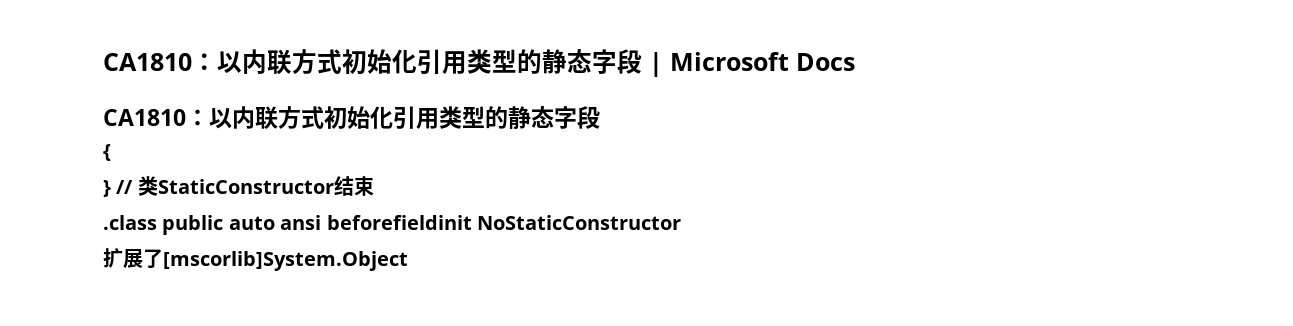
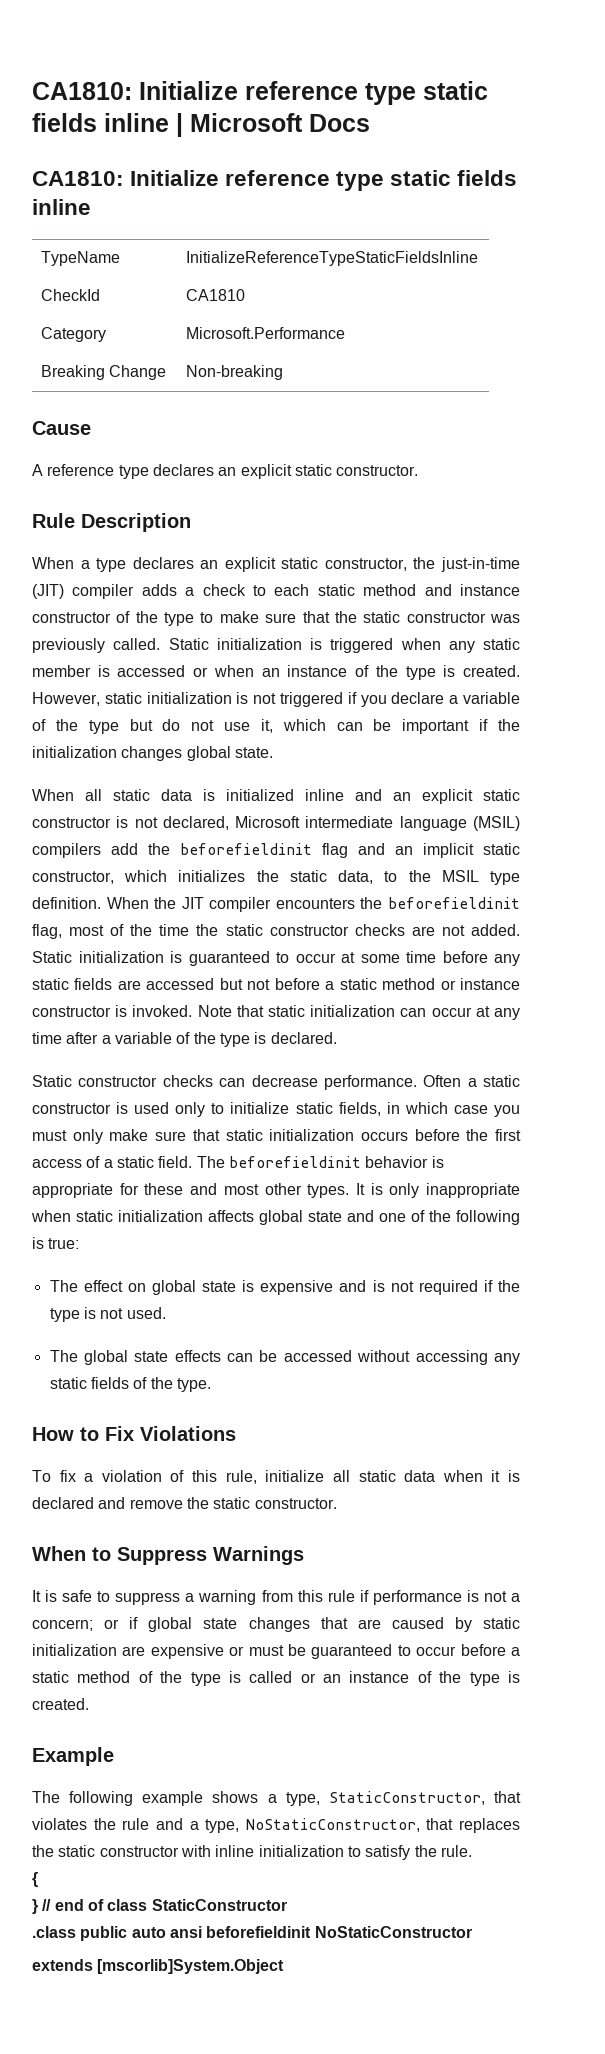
- CA1810：以内联方式初始化引用类型的静态字段 | Microsoft Docs
- CA1810：以内联方式初始化引用类型的静态字段
+ CA1810: Initialize reference type static fields inline | Microsoft Docs
+ CA1810: Initialize reference type static fields inline
+ TypeName | InitializeReferenceTypeStaticFieldsInline
+ CheckId | CA1810
+ Category | Microsoft.Performance
+ Breaking Change | Non-breaking
+ Cause
+ A reference type declares an explicit static constructor.
+ Rule Description
+ When a type declares an explicit static constructor, the just-in-time (JIT) compiler adds a check to each static method and instance constructor of the type to make sure that the static constructor was previously called. Static initialization is triggered when any static member is accessed or when an instance of the type is created. However, static initialization is not triggered if you declare a variable of the type but do not use it, which can be important if the initialization changes global state.
+ When all static data is initialized inline and an explicit static constructor is not declared, Microsoft intermediate language (MSIL) compilers add the beforefieldinit flag and an implicit static constructor, which initializes the static data, to the MSIL type definition. When the JIT compiler encounters the beforefieldinit flag, most of the time the static constructor checks are not added. Static initialization is guaranteed to occur at some time before any static fields are accessed but not before a static method or instance constructor is invoked. Note that static initialization can occur at any time after a variable of the type is declared.
+ Static constructor checks can decrease performance. Often a static constructor is used only to initialize static fields, in which case you must only make sure that static initialization occurs before the first access of a static field. The beforefieldinit behavior is appropriate for these and most other types. It is only inappropriate when static initialization affects global state and one of the following is true:
+ The effect on global state is expensive and is not required if the type is not used.
+ The global state effects can be accessed without accessing any static fields of the type.
+ How to Fix Violations
+ To fix a violation of this rule, initialize all static data when it is declared and remove the static constructor.
+ When to Suppress Warnings
+ It is safe to suppress a warning from this rule if performance is not a concern; or if global state changes that are caused by static initialization are expensive or must be guaranteed to occur before a static method of the type is called or an instance of the type is created.
+ Example
+ The following example shows a type, StaticConstructor, that violates the rule and a type, NoStaticConstructor, that replaces the static constructor with inline initialization to satisfy the rule.
- } // 类StaticConstructor结束
+ } // end of class StaticConstructor
- 扩展了[mscorlib]System.Object
+ extends [mscorlib]System.Object

